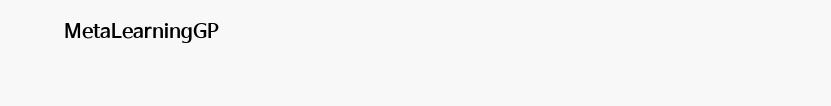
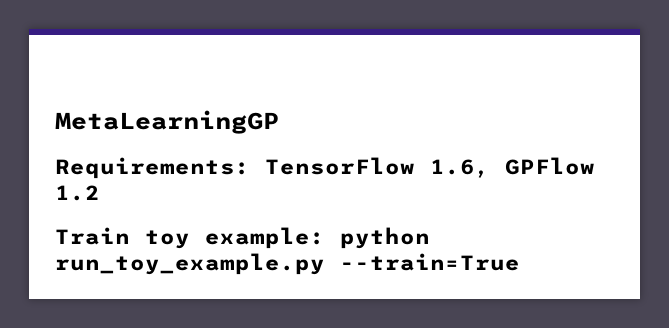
+ Requirements: TensorFlow 1.6, GPFlow 1.2
+ Train toy example: python run_toy_example.py --train=True

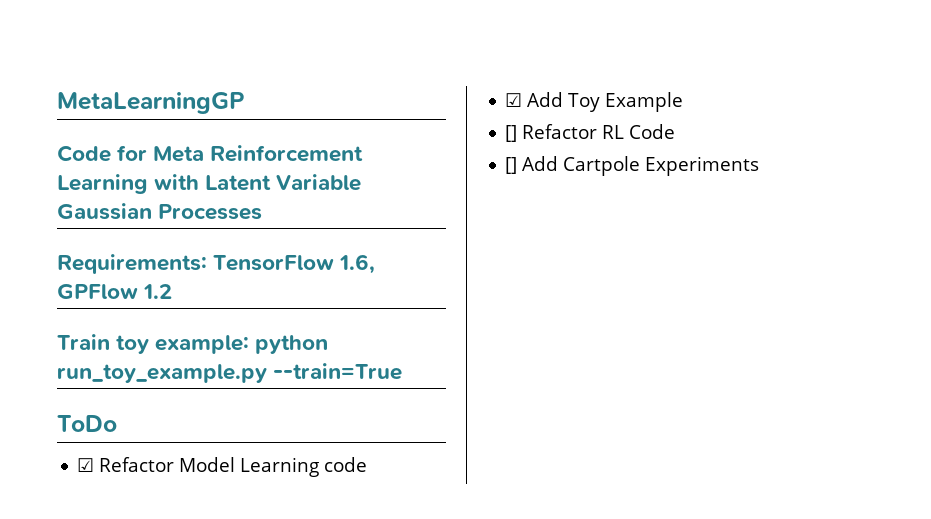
+ Code for Meta Reinforcement Learning with Latent Variable Gaussian Processes
+ ToDo
+ ☑ Refactor Model Learning code
+ ☑ Add Toy Example
+ [] Refactor RL Code
+ [] Add Cartpole Experiments

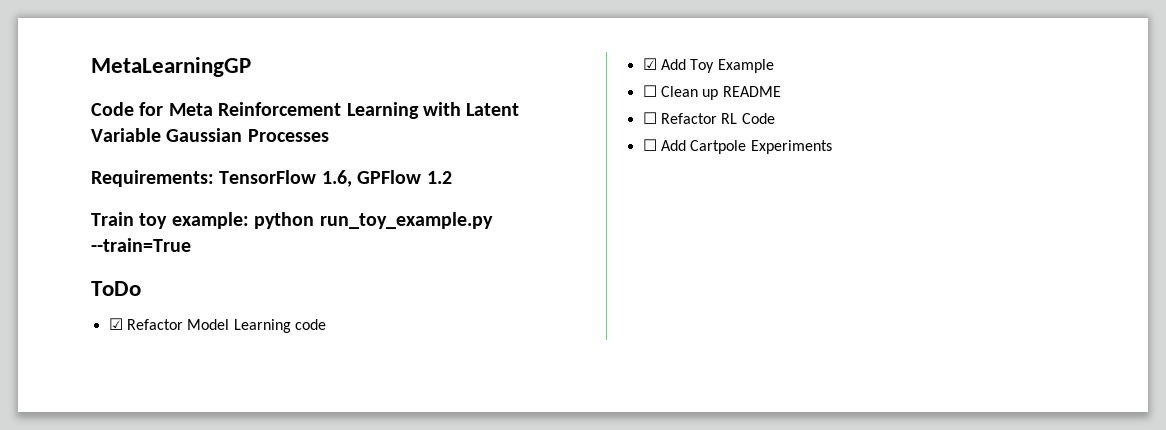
- [] Refactor RL Code
+ ☐ Clean up README
+ ☐ Refactor RL Code
- [] Add Cartpole Experiments
+ ☐ Add Cartpole Experiments

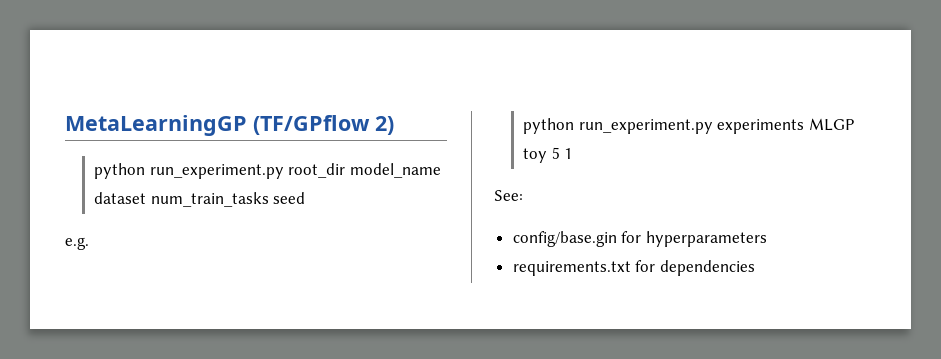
- MetaLearningGP
- Code for Meta Reinforcement Learning with Latent Variable Gaussian Processes
- Requirements: TensorFlow 1.6, GPFlow 1.2
- Train toy example: python run_toy_example.py --train=True
- ToDo
- ☑ Refactor Model Learning code
- ☑ Add Toy Example
- ☐ Clean up README
- ☐ Refactor RL Code
- ☐ Add Cartpole Experiments
+ MetaLearningGP (TF/GPflow 2)
+ python run_experiment.py root_dir model_name dataset num_train_tasks seed
+ e.g.
+ python run_experiment.py experiments MLGP toy 5 1
+ See:
+ config/base.gin for hyperparameters
+ requirements.txt for dependencies

